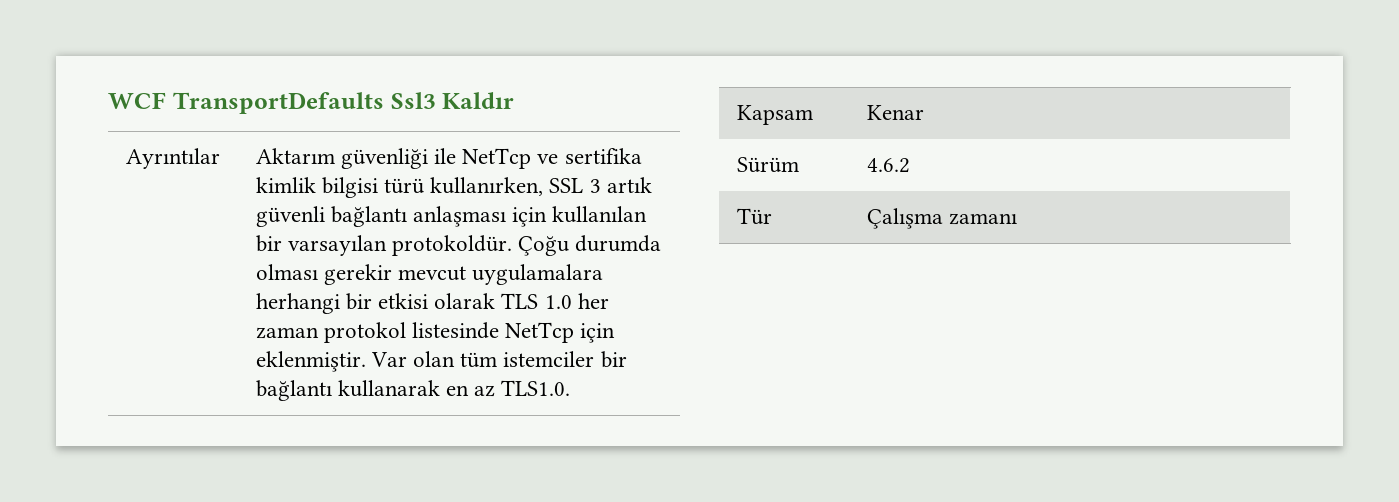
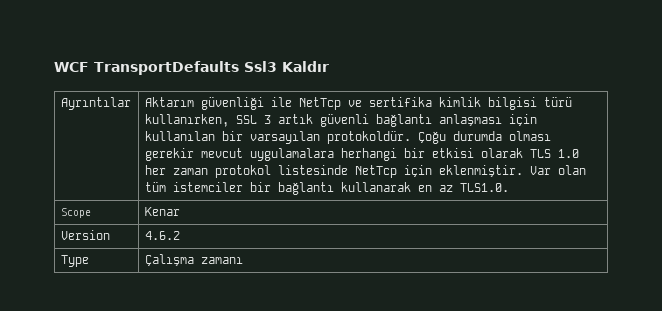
- Kapsam | Kenar
+ Scope | Kenar
- Sürüm | 4.6.2
+ Version | 4.6.2
- Tür | Çalışma zamanı
+ Type | Çalışma zamanı

